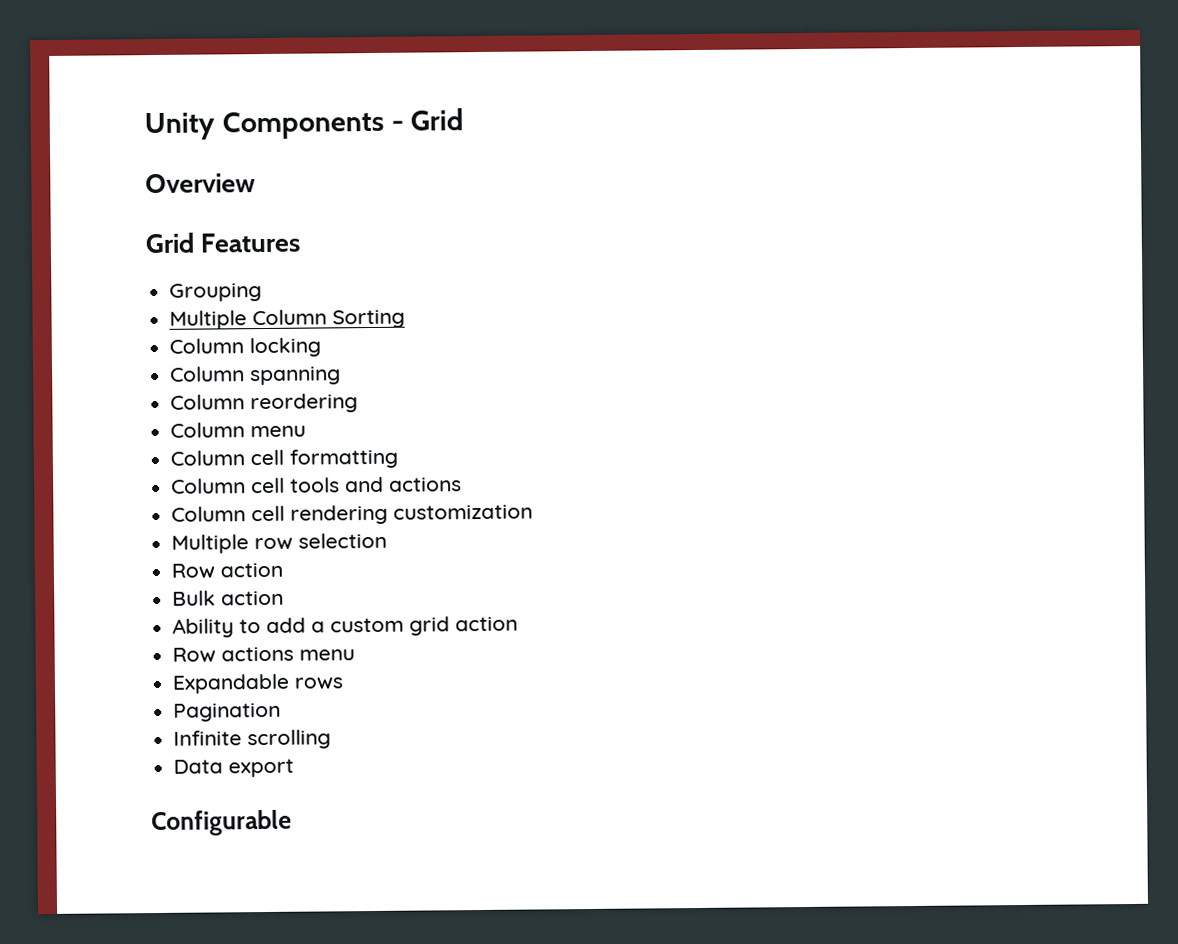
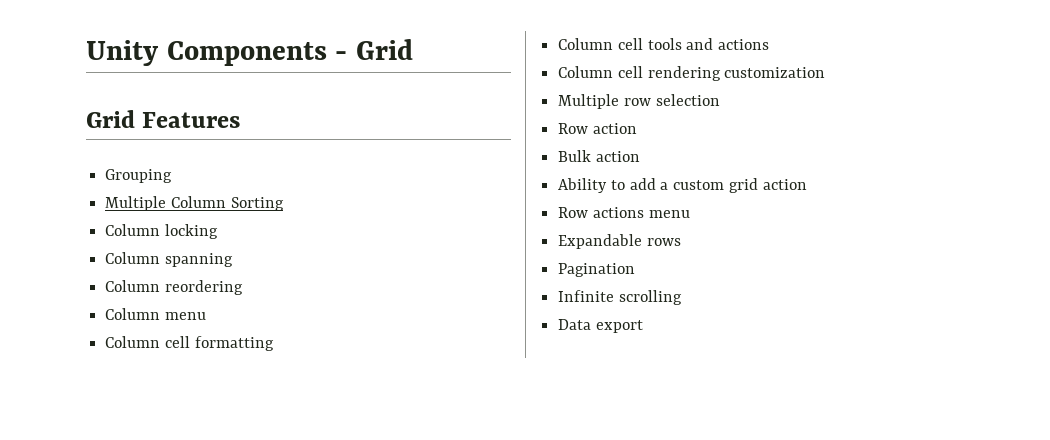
- Overview
- Configurable

